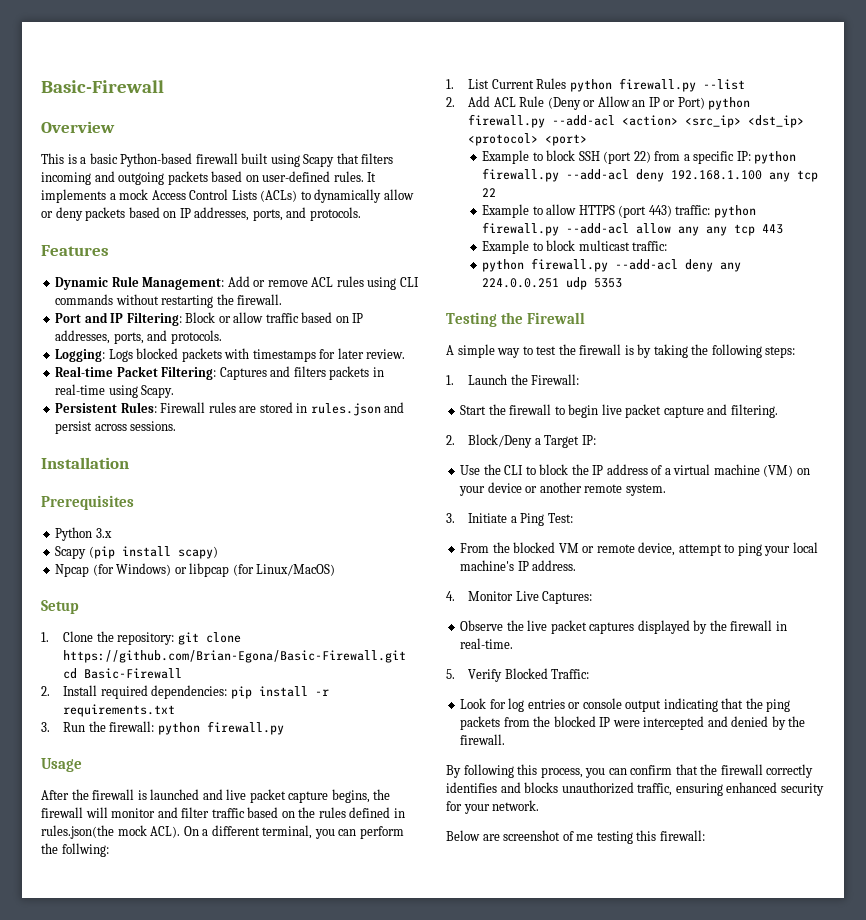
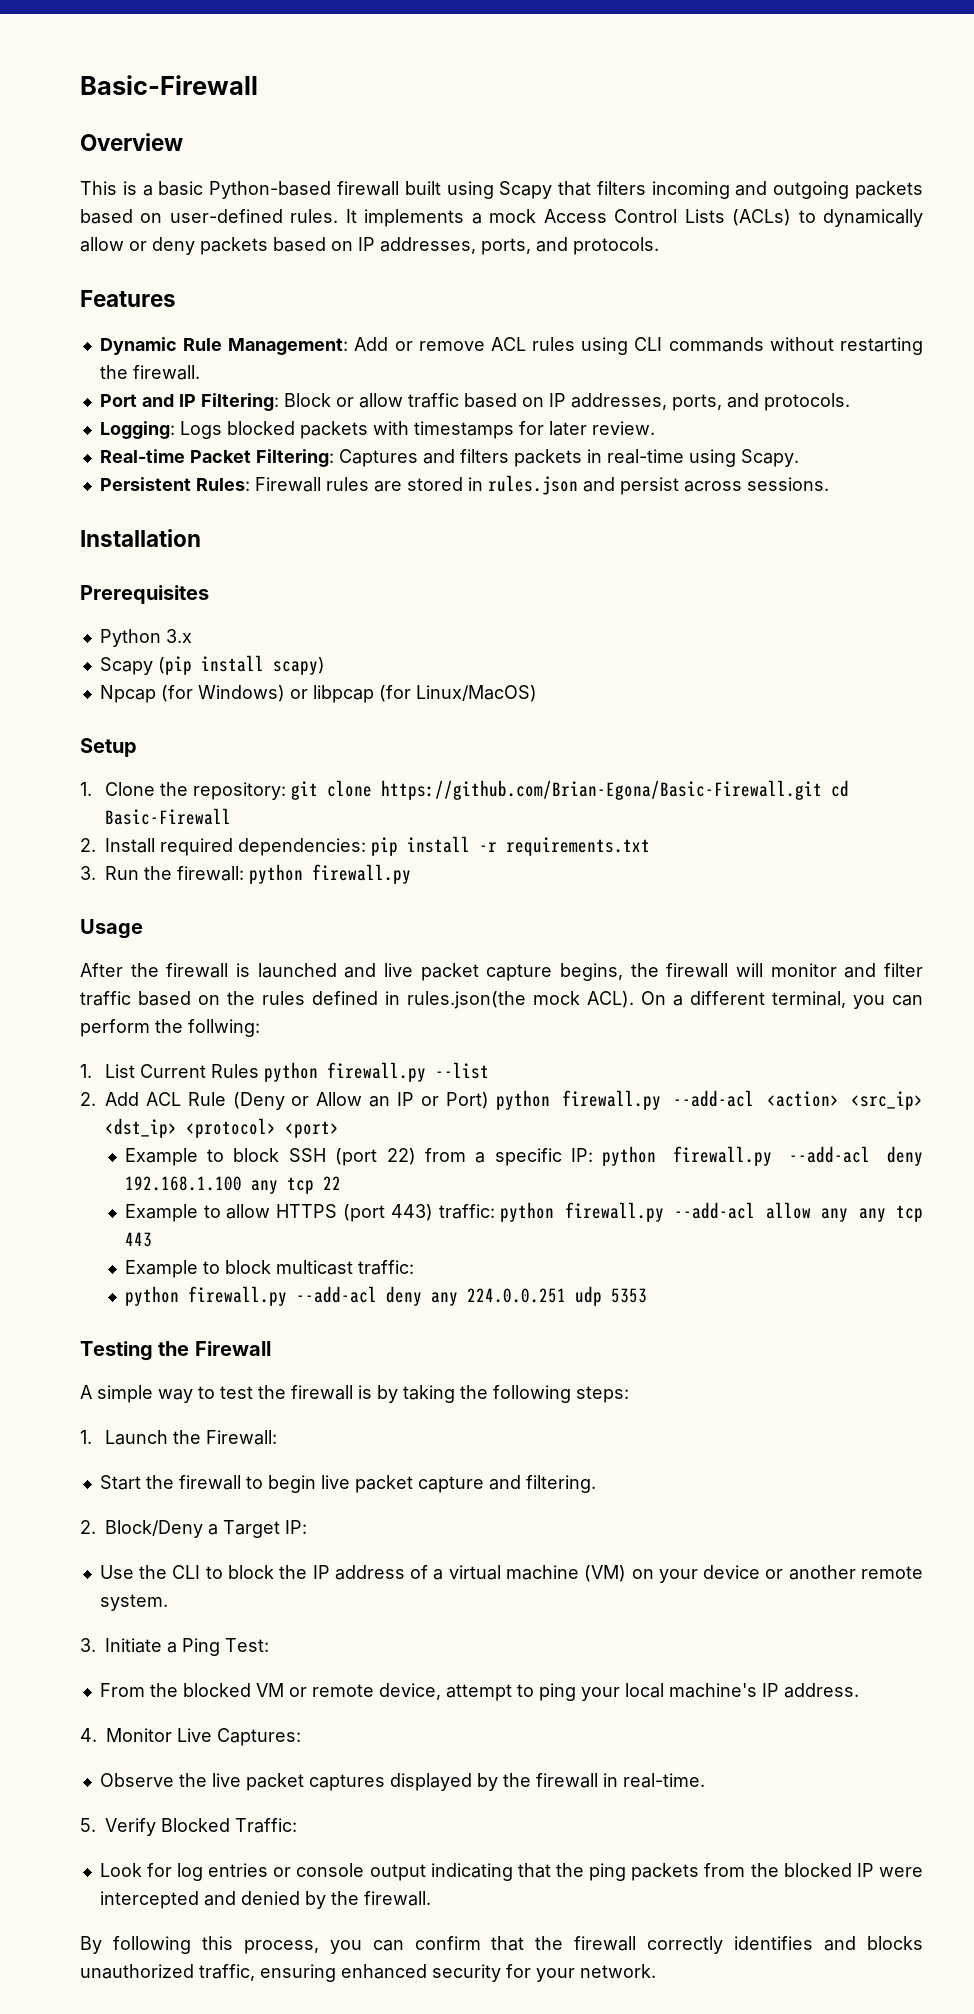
- Below are screenshot of me testing this firewall:

